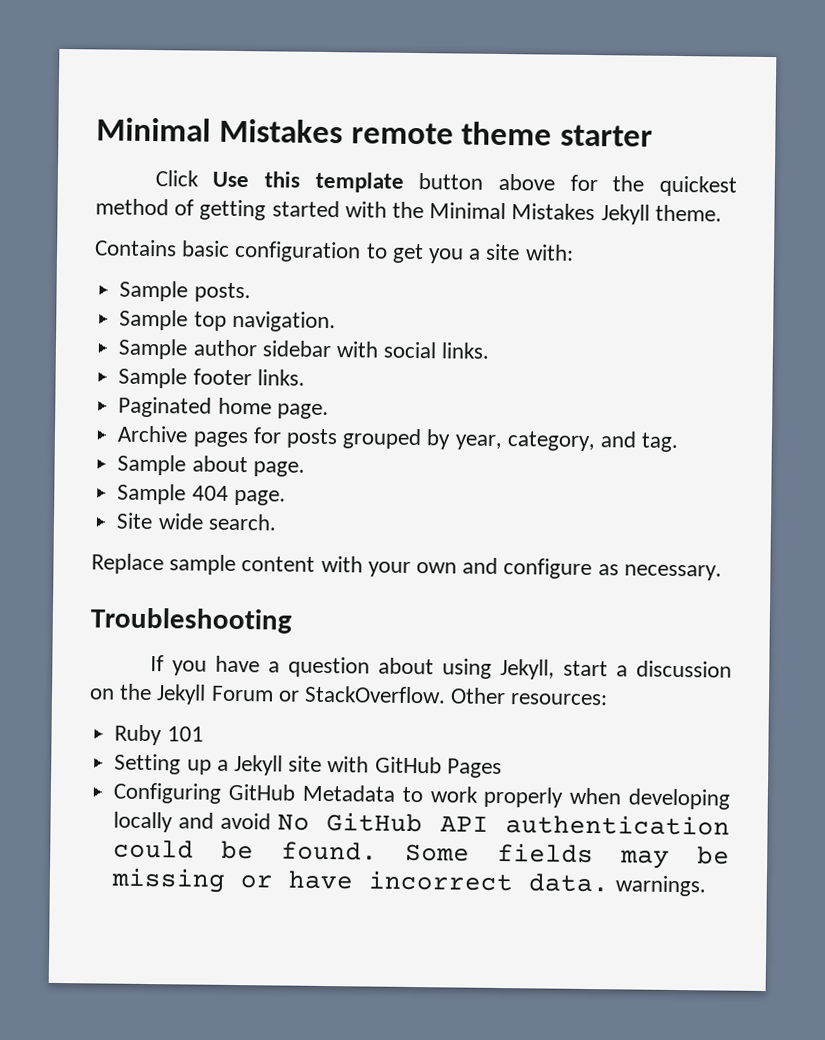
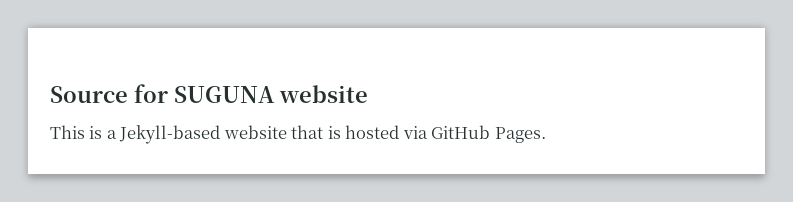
- Minimal Mistakes remote theme starter
- Click Use this template button above for the quickest method of getting started with the Minimal Mistakes Jekyll theme.
- Contains basic configuration to get you a site with:
- Sample posts.
- Sample top navigation.
- Sample author sidebar with social links.
- Sample footer links.
- Paginated home page.
- Archive pages for posts grouped by year, category, and tag.
- Sample about page.
- Sample 404 page.
- Site wide search.
- Replace sample content with your own and configure as necessary.
- Troubleshooting
- If you have a question about using Jekyll, start a discussion on the Jekyll Forum or StackOverflow. Other resources:
- Ruby 101
- Setting up a Jekyll site with GitHub Pages
- Configuring GitHub Metadata to work properly when developing locally and avoid No GitHub API authentication could be found. Some fields may be missing or have incorrect data. warnings.
+ Source for SUGUNA website
+ This is a Jekyll-based website that is hosted via GitHub Pages.

